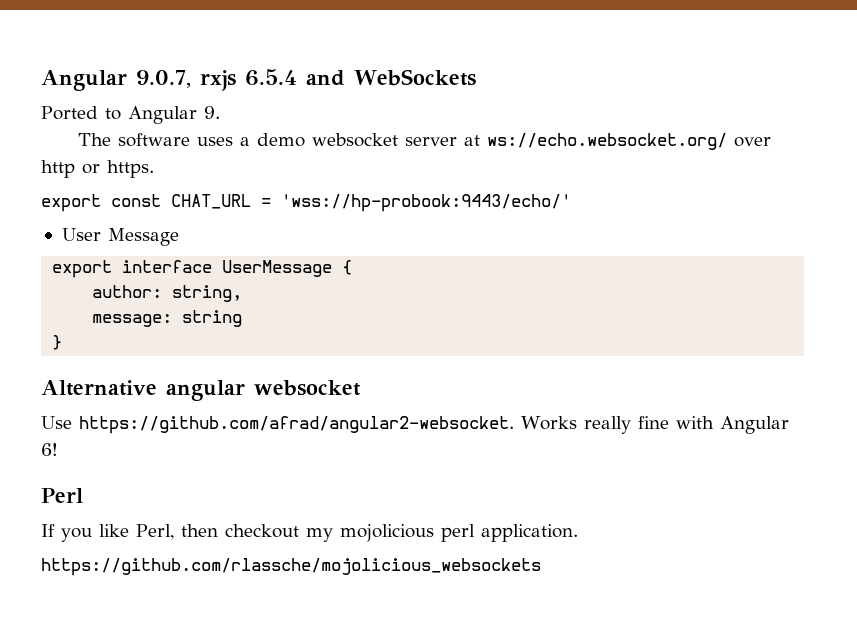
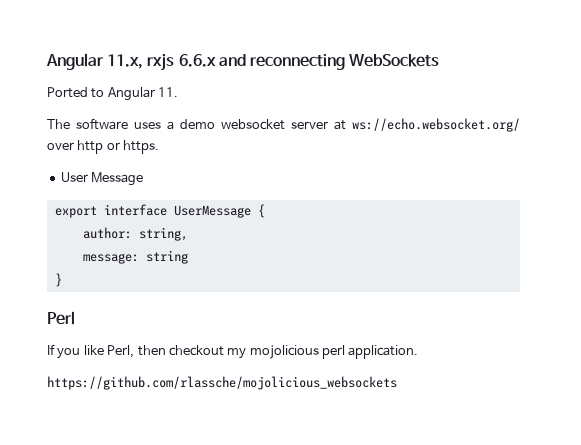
- Angular 9.0.7, rxjs 6.5.4 and WebSockets
+ Angular 11.x, rxjs 6.6.x and reconnecting WebSockets
- Ported to Angular 9.
+ Ported to Angular 11.
- export const CHAT_URL = 'wss://hp-probook:9443/echo/'
- Alternative angular websocket
- Use https://github.com/afrad/angular2-websocket. Works really fine with Angular 6!

